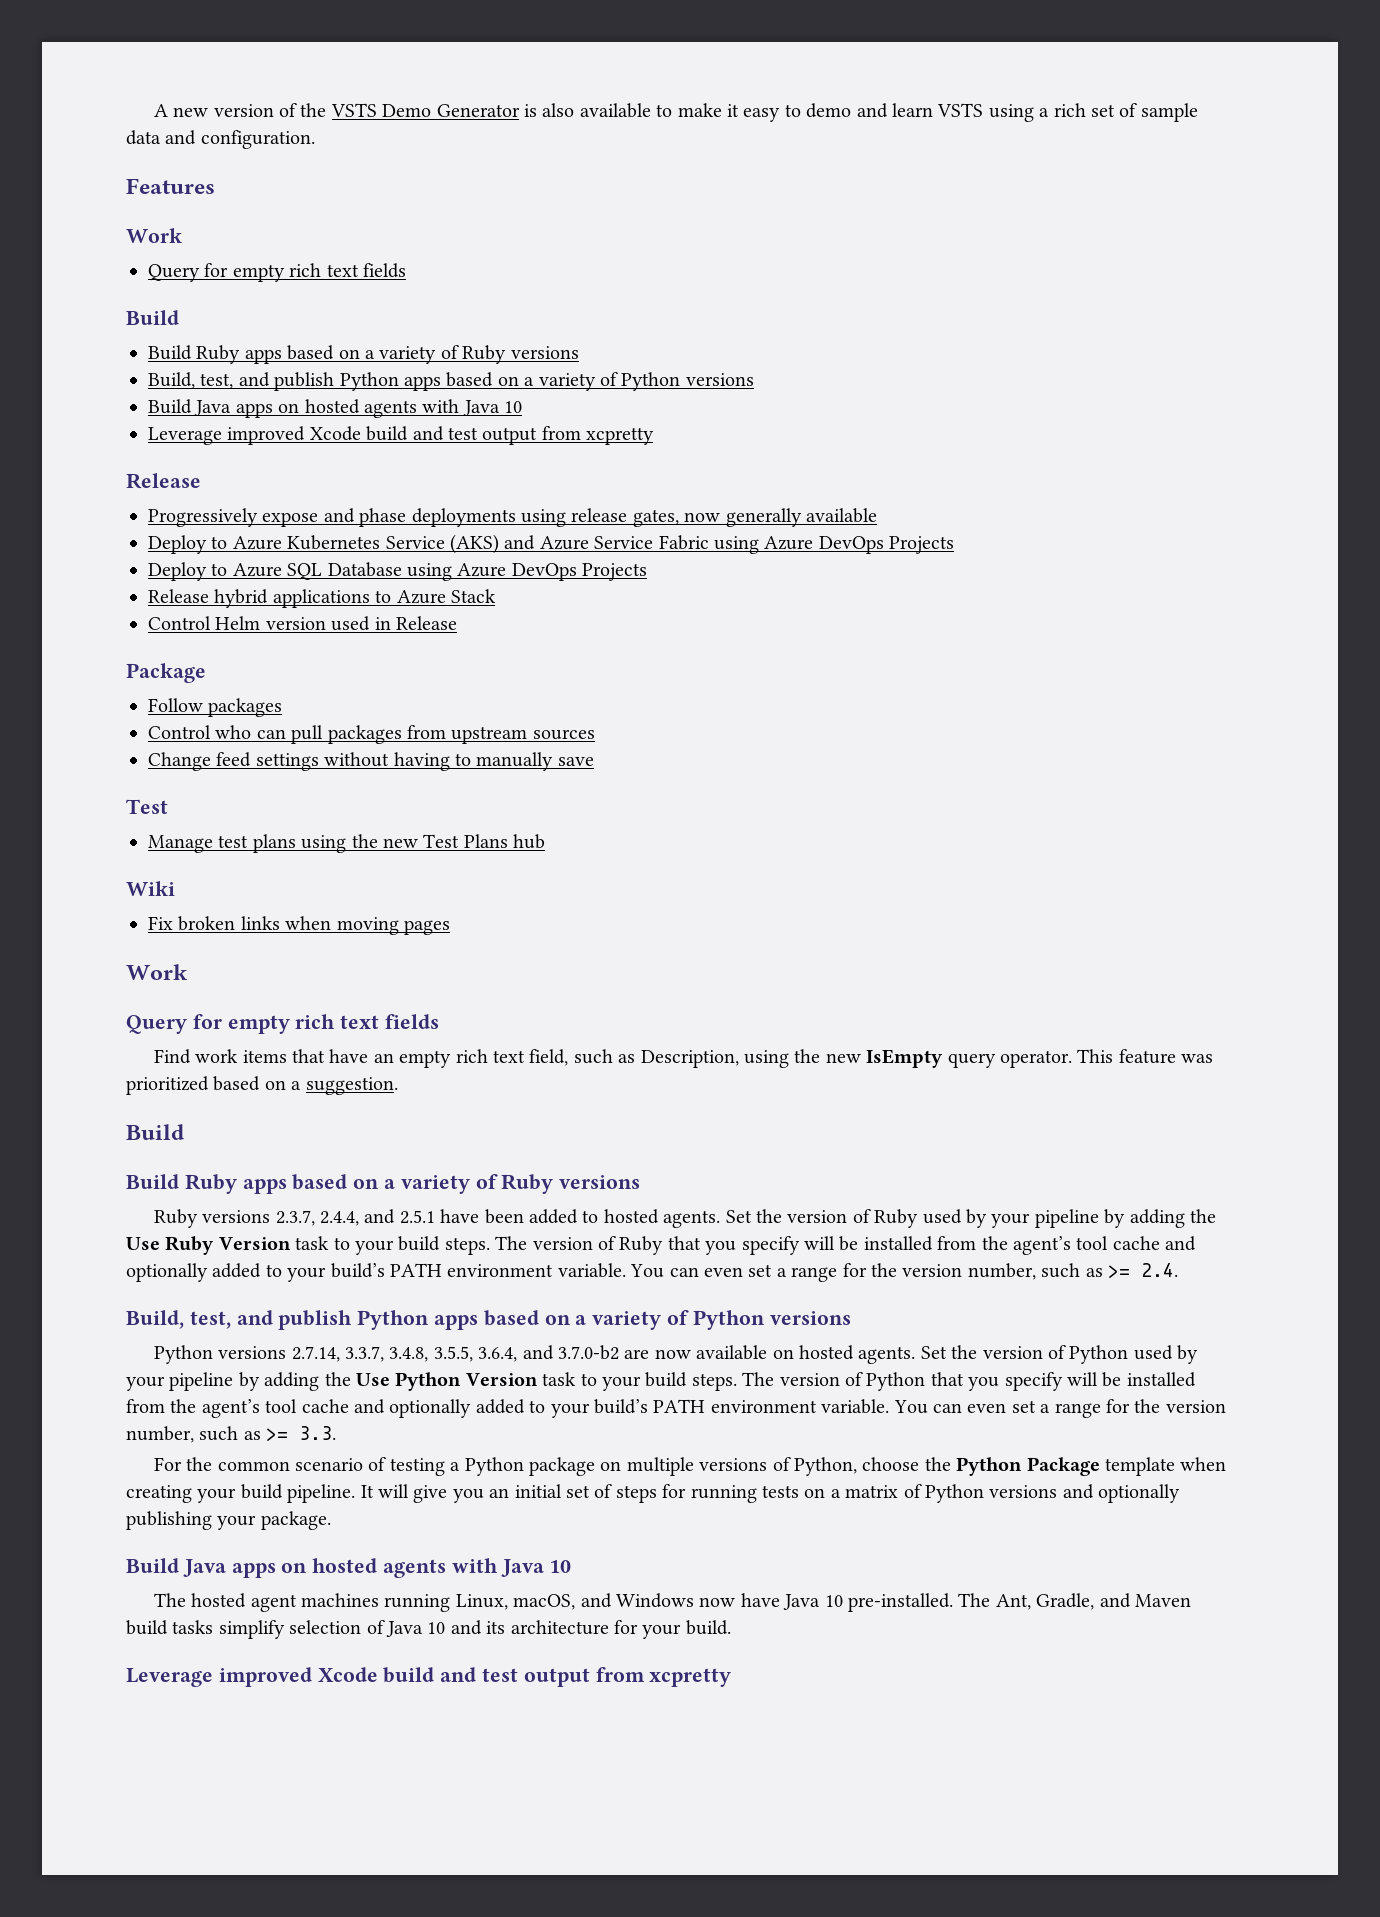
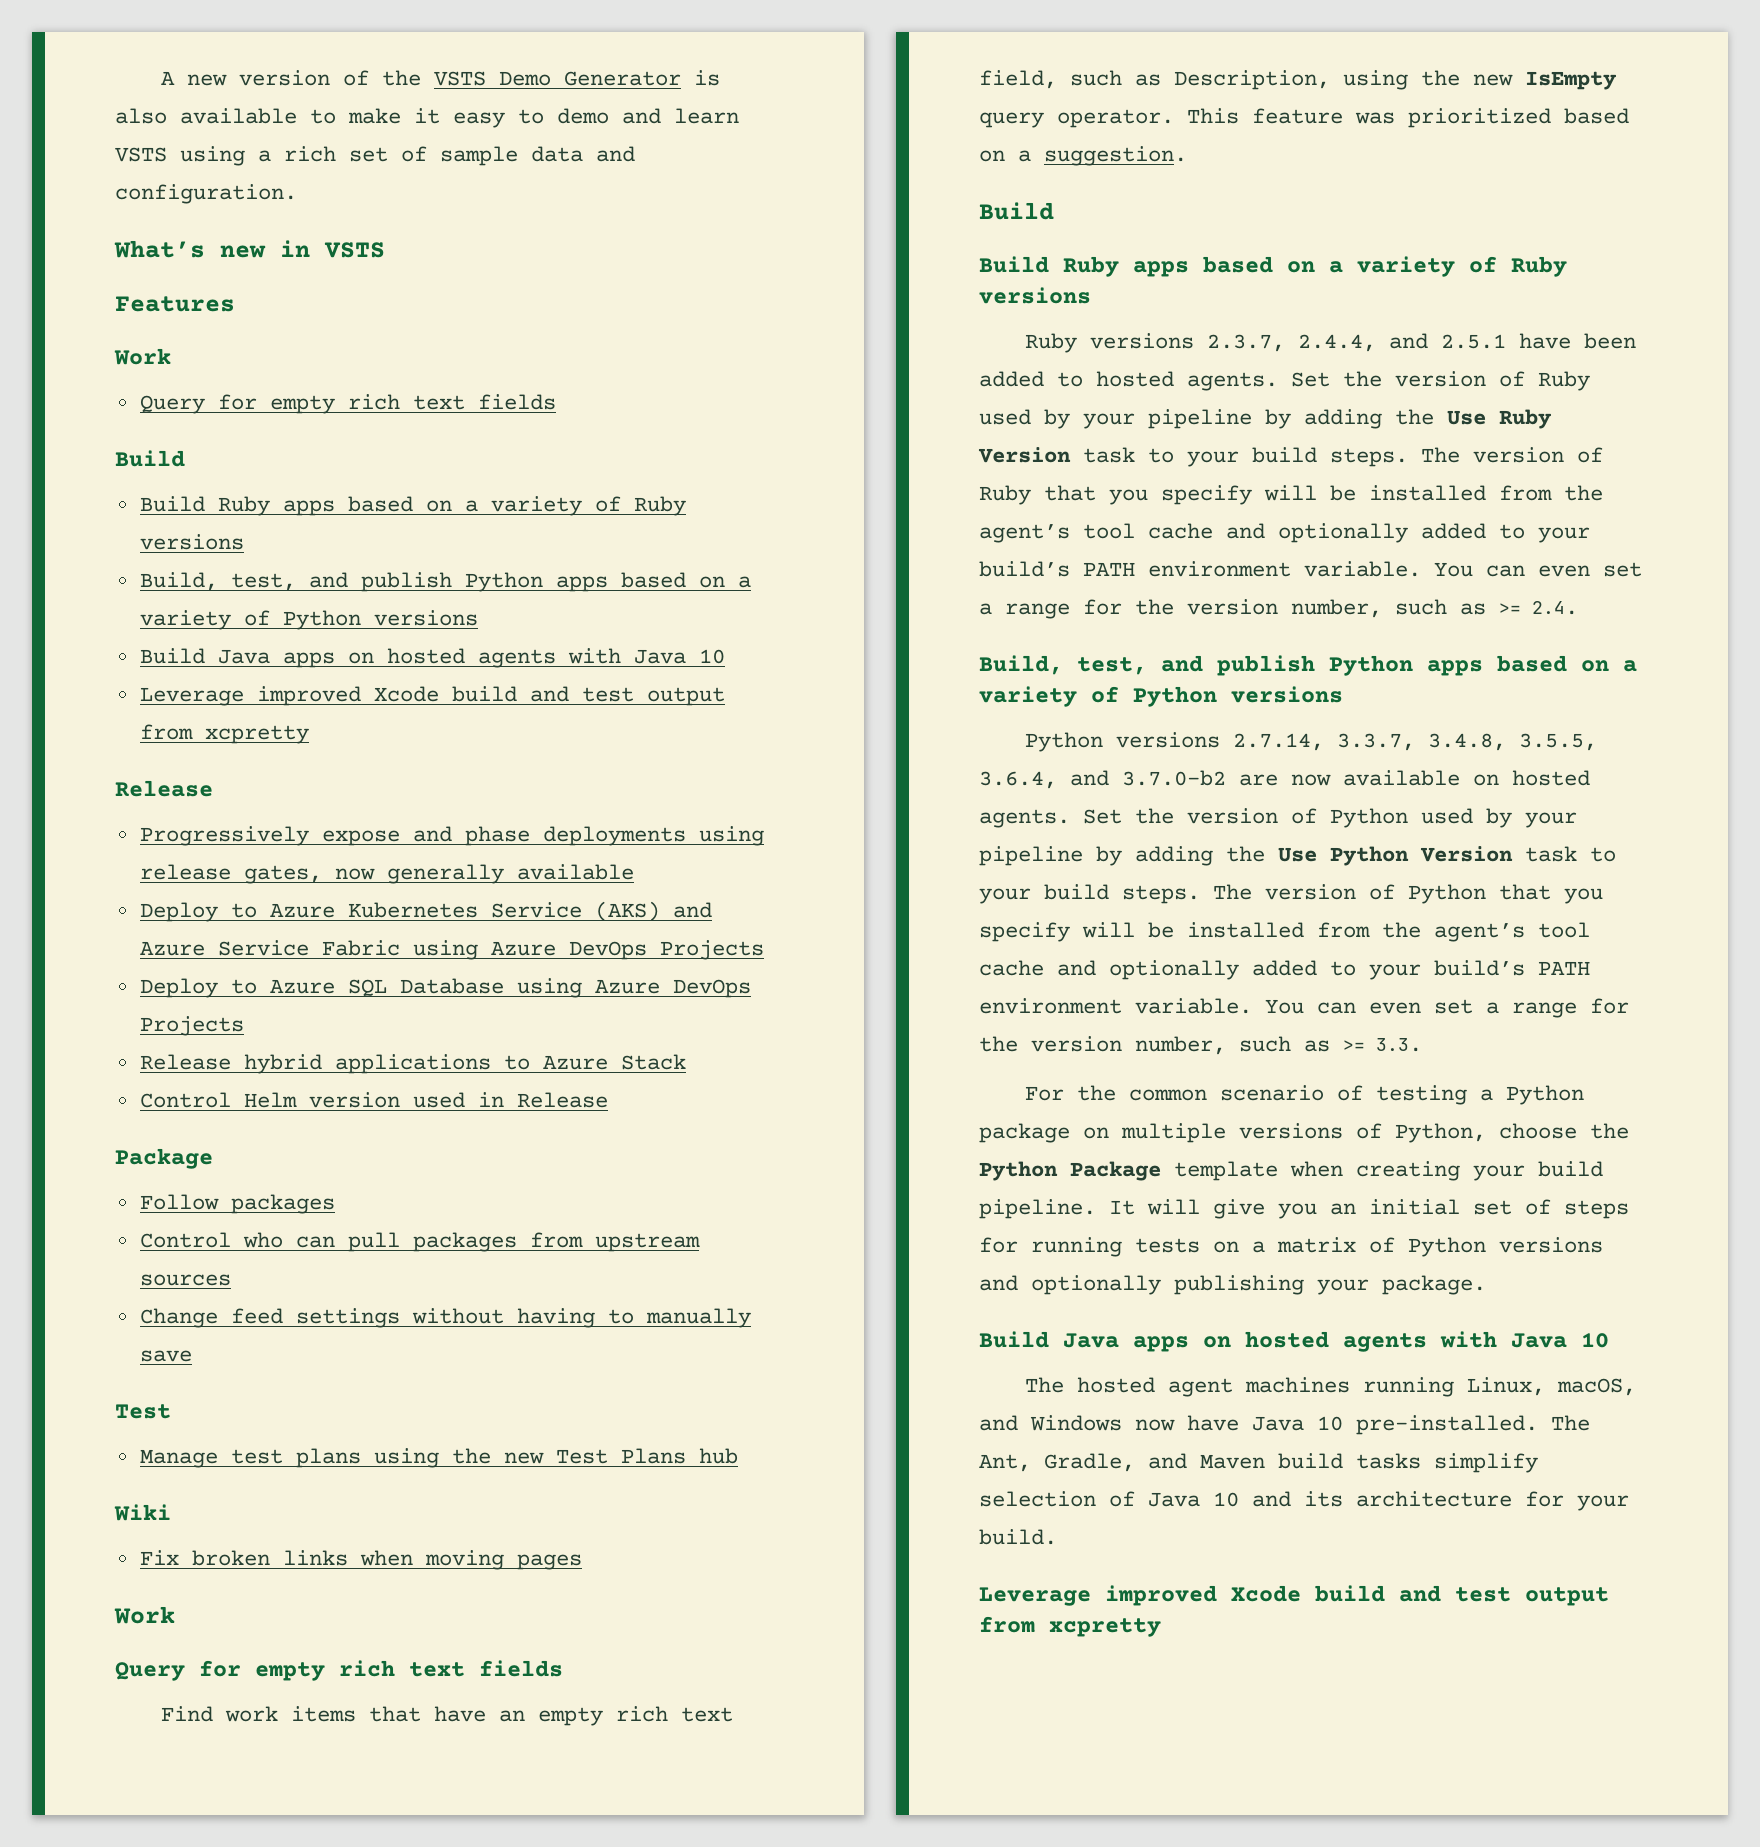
+ What’s new in VSTS

